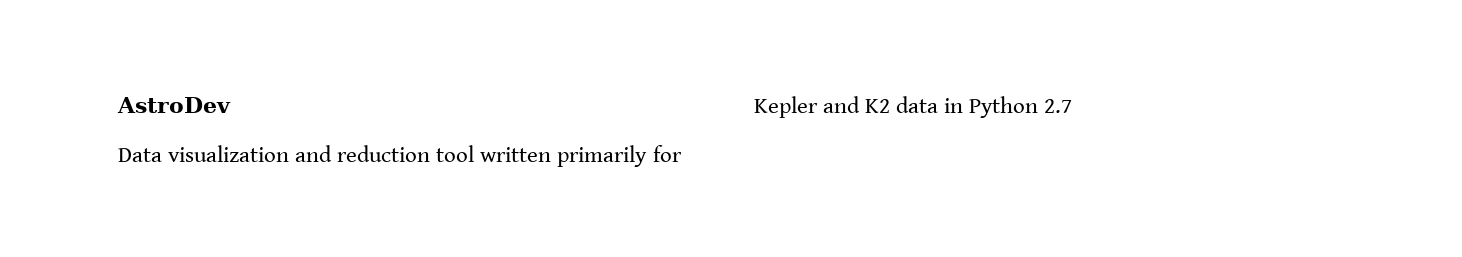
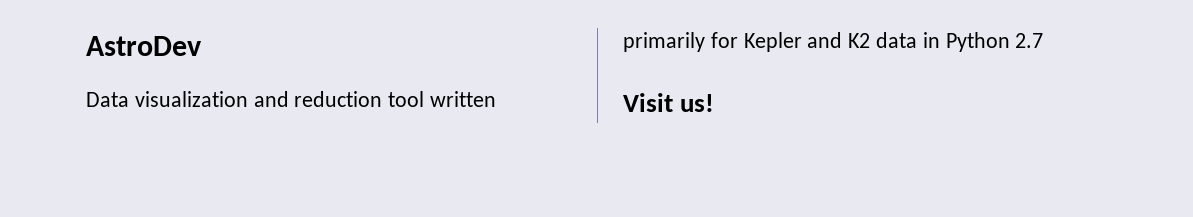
+ Visit us!

